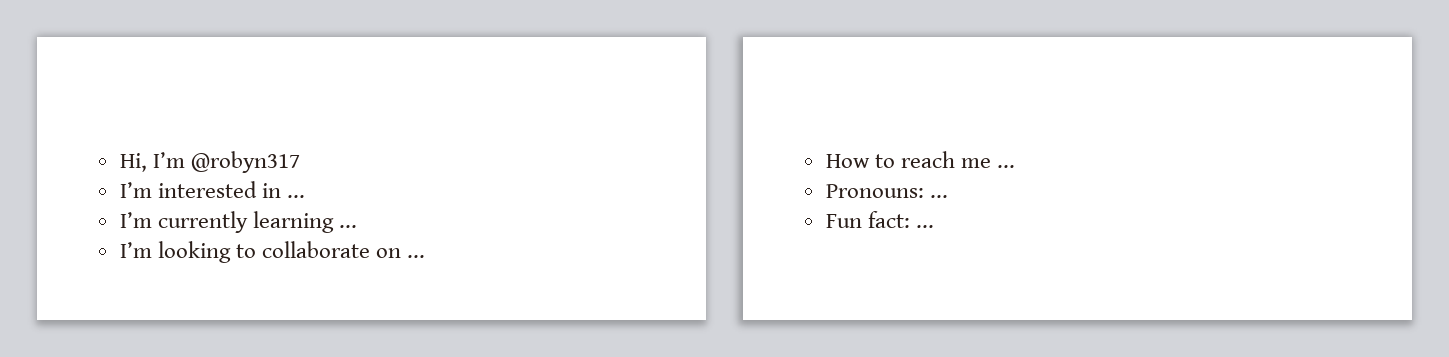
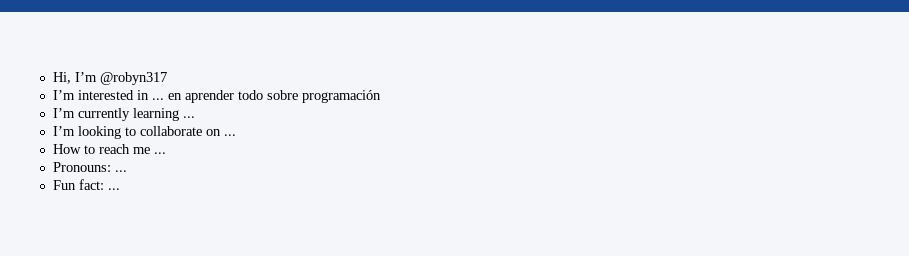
- I’m interested in ...
+ I’m interested in ... en aprender todo sobre programación

